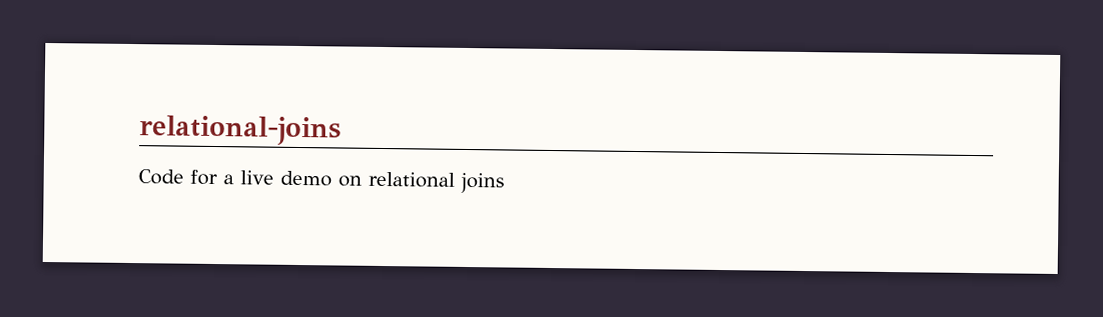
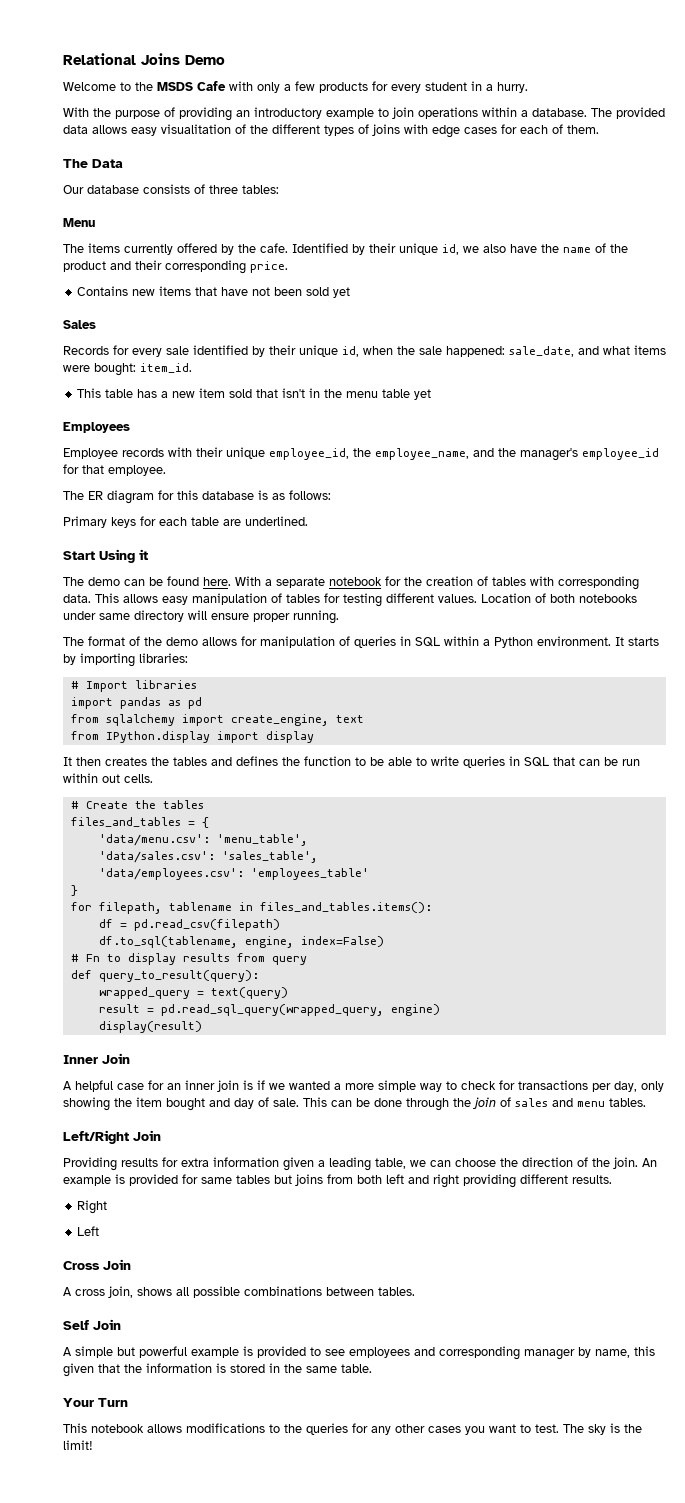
- relational-joins
- Code for a live demo on relational joins
+ Relational Joins Demo
+ Welcome to the MSDS Cafe with only a few products for every student in a hurry.
+ With the purpose of providing an introductory example to join operations within a database. The provided data allows easy visualitation of the different types of joins with edge cases for each of them.
+ The Data
+ Our database consists of three tables:
+ Menu
+ The items currently offered by the cafe. Identified by their unique id, we also have the name of the product and their corresponding price.
+ Contains new items that have not been sold yet
+ Sales
+ Records for every sale identified by their unique id, when the sale happened: sale_date, and what items were bought: item_id.
+ This table has a new item sold that isn't in the menu table yet
+ Employees
+ Employee records with their unique employee_id, the employee_name, and the manager's employee_id for that employee.
+ The ER diagram for this database is as follows:
+ Primary keys for each table are underlined.
+ Start Using it
+ The demo can be found here. With a separate notebook for the creation of tables with corresponding data. This allows easy manipulation of tables for testing different values. Location of both notebooks under same directory will ensure proper running.
+ The format of the demo allows for manipulation of queries in SQL within a Python environment. It starts by importing libraries:
+ # Import libraries
+ import pandas as pd
+ from sqlalchemy import create_engine, text
+ from IPython.display import display
+ It then creates the tables and defines the function to be able to write queries in SQL that can be run within out cells.
+ # Create the tables
+ files_and_tables = {
+ 'data/menu.csv': 'menu_table',
+ 'data/sales.csv': 'sales_table',
+ 'data/employees.csv': 'employees_table'
+ }
+ for filepath, tablename in files_and_tables.items():
+ df = pd.read_csv(filepath)
+ df.to_sql(tablename, engine, index=False)
+ # Fn to display results from query
+ def query_to_result(query):
+ wrapped_query = text(query)
+ result = pd.read_sql_query(wrapped_query, engine)
+ display(result)
+ Inner Join
+ A helpful case for an inner join is if we wanted a more simple way to check for transactions per day, only showing the item bought and day of sale. This can be done through the join of sales and menu tables.
+ Left/Right Join
+ Providing results for extra information given a leading table, we can choose the direction of the join. An example is provided for same tables but joins from both left and right providing different results.
+ Right
+ Left
+ Cross Join
+ A cross join, shows all possible combinations between tables.
+ Self Join
+ A simple but powerful example is provided to see employees and corresponding manager by name, this given that the information is stored in the same table.
+ Your Turn
+ This notebook allows modifications to the queries for any other cases you want to test. The sky is the limit!

